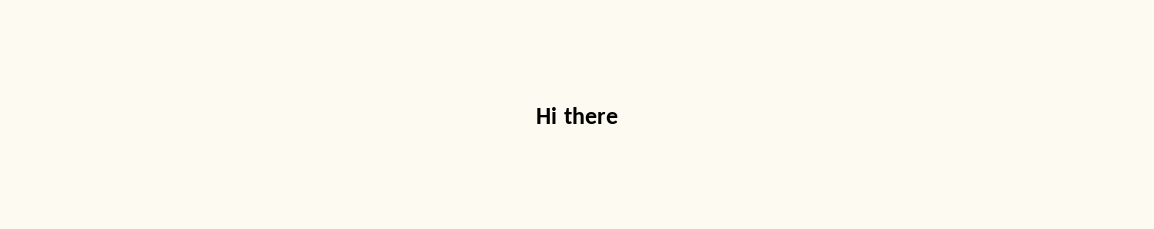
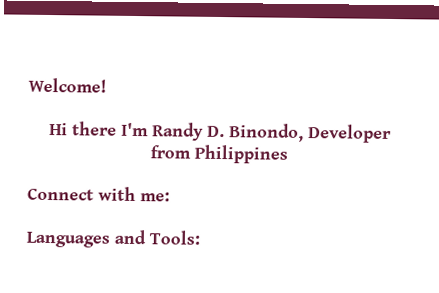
+ Welcome!
- Hi there
+ Hi there I'm Randy D. Binondo, Developer from Philippines
+ Connect with me:
+ Languages and Tools:

